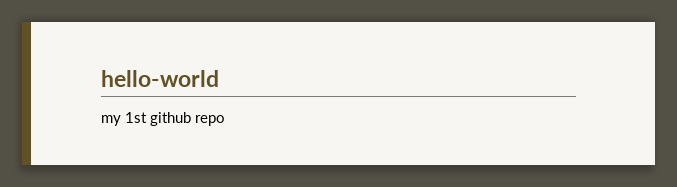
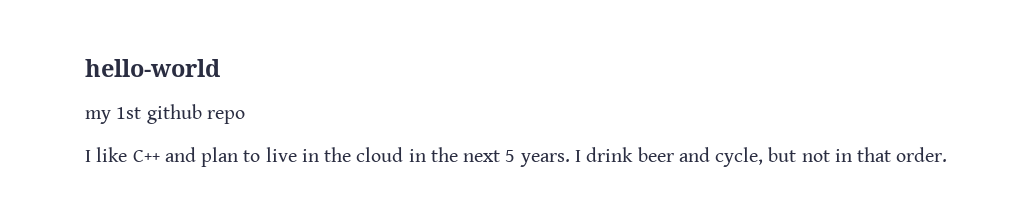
+ I like C++ and plan to live in the cloud in the next 5 years. I drink beer and cycle, but not in that order.

